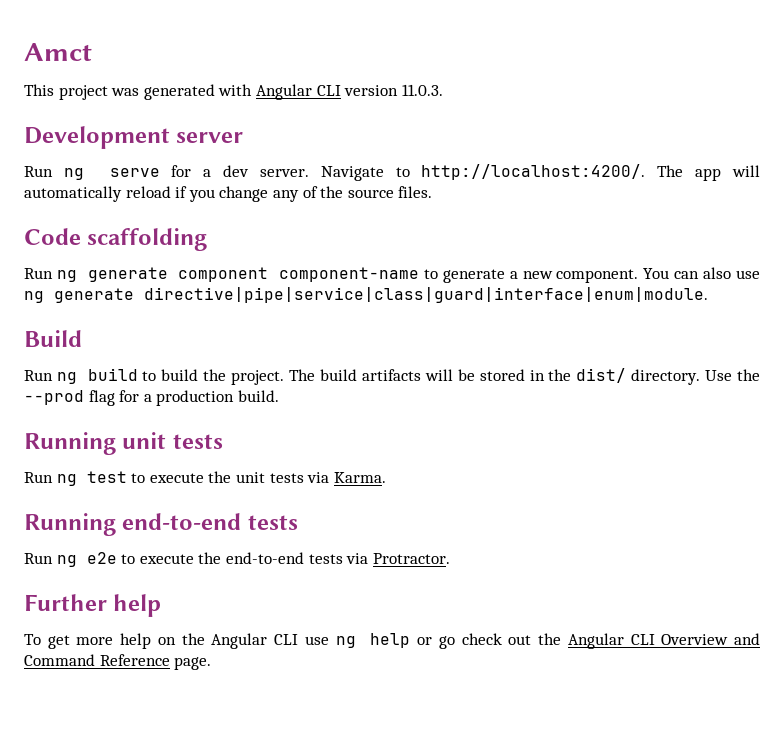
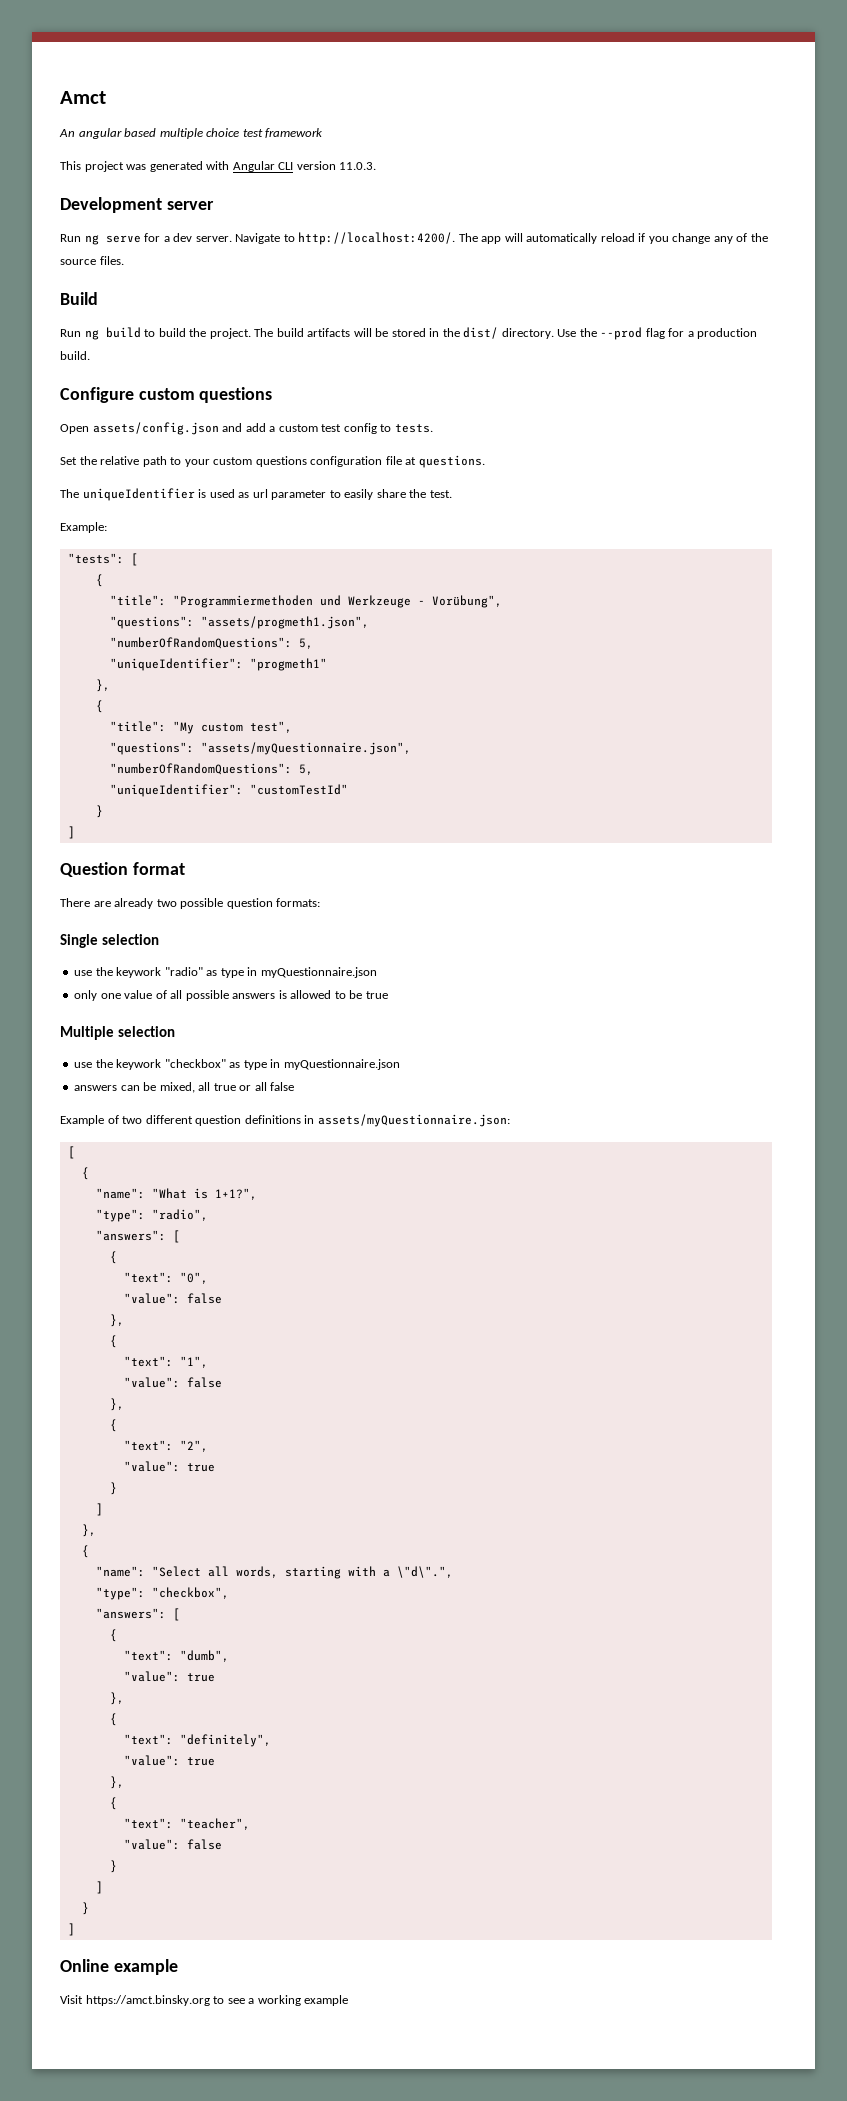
+ An angular based multiple choice test framework
- Code scaffolding
- Run ng generate component component-name to generate a new component. You can also use ng generate directive|pipe|service|class|guard|interface|enum|module.
- Running unit tests
- Run ng test to execute the unit tests via Karma.
- Running end-to-end tests
- Run ng e2e to execute the end-to-end tests via Protractor.
- Further help
- To get more help on the Angular CLI use ng help or go check out the Angular CLI Overview and Command Reference page.
+ Configure custom questions
+ Open assets/config.json and add a custom test config to tests.
+ Set the relative path to your custom questions configuration file at questions.
+ The uniqueIdentifier is used as url parameter to easily share the test.
+ Example:
+ "tests": [
+ {
+ "title": "Programmiermethoden und Werkzeuge - Vorübung",
+ "questions": "assets/progmeth1.json",
+ "numberOfRandomQuestions": 5,
+ "uniqueIdentifier": "progmeth1"
+ },
+ {
+ "title": "My custom test",
+ "questions": "assets/myQuestionnaire.json",
+ "numberOfRandomQuestions": 5,
+ "uniqueIdentifier": "customTestId"
+ }
+ ]
+ Question format
+ There are already two possible question formats:
+ Single selection
+ use the keywork "radio" as type in myQuestionnaire.json
+ only one value of all possible answers is allowed to be true
+ Multiple selection
+ use the keywork "checkbox" as type in myQuestionnaire.json
+ answers can be mixed, all true or all false
+ Example of two different question definitions in assets/myQuestionnaire.json:
+ [
+ {
+ "name": "What is 1+1?",
+ "type": "radio",
+ "answers": [
+ {
+ "text": "0",
+ "value": false
+ },
+ {
+ "text": "1",
+ "value": false
+ },
+ {
+ "text": "2",
+ "value": true
+ }
+ ]
+ },
+ {
+ "name": "Select all words, starting with a \"d\".",
+ "type": "checkbox",
+ "answers": [
+ {
+ "text": "dumb",
+ "value": true
+ },
+ {
+ "text": "definitely",
+ "value": true
+ },
+ {
+ "text": "teacher",
+ "value": false
+ }
+ ]
+ }
+ ]
+ Online example
+ Visit https://amct.binsky.org to see a working example

